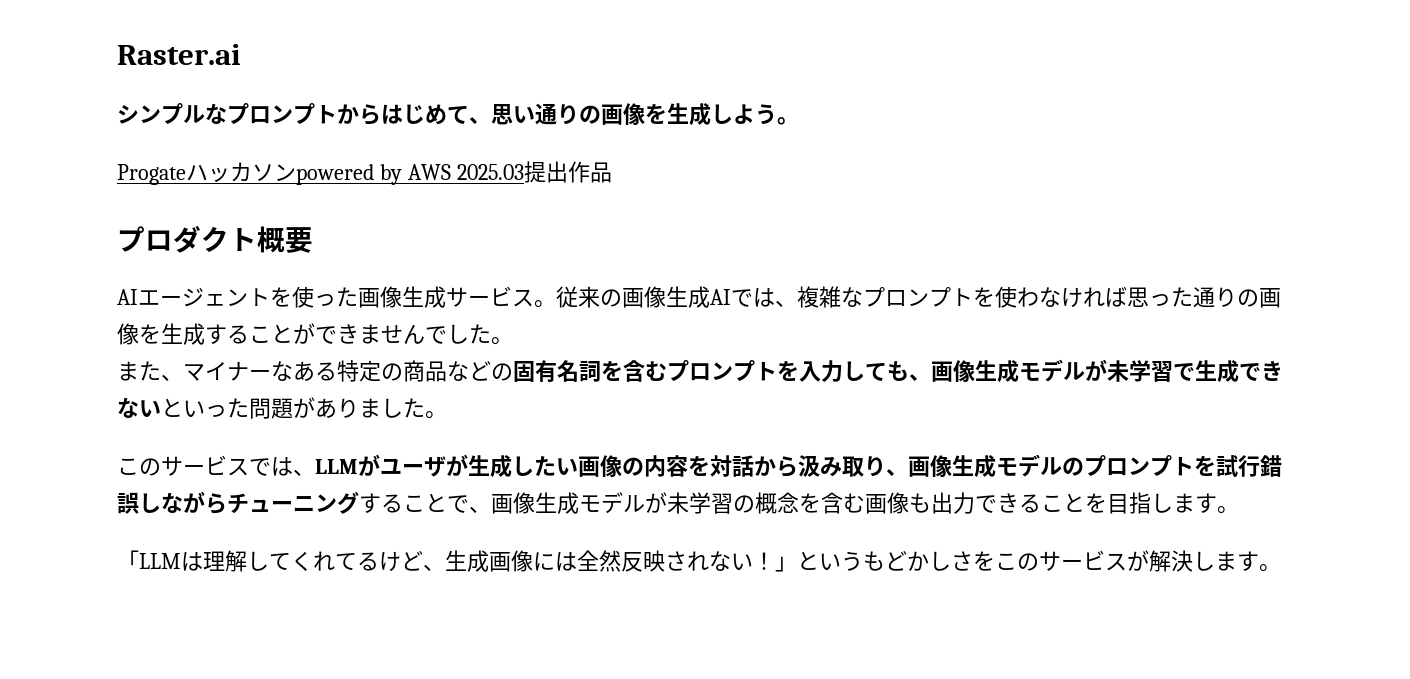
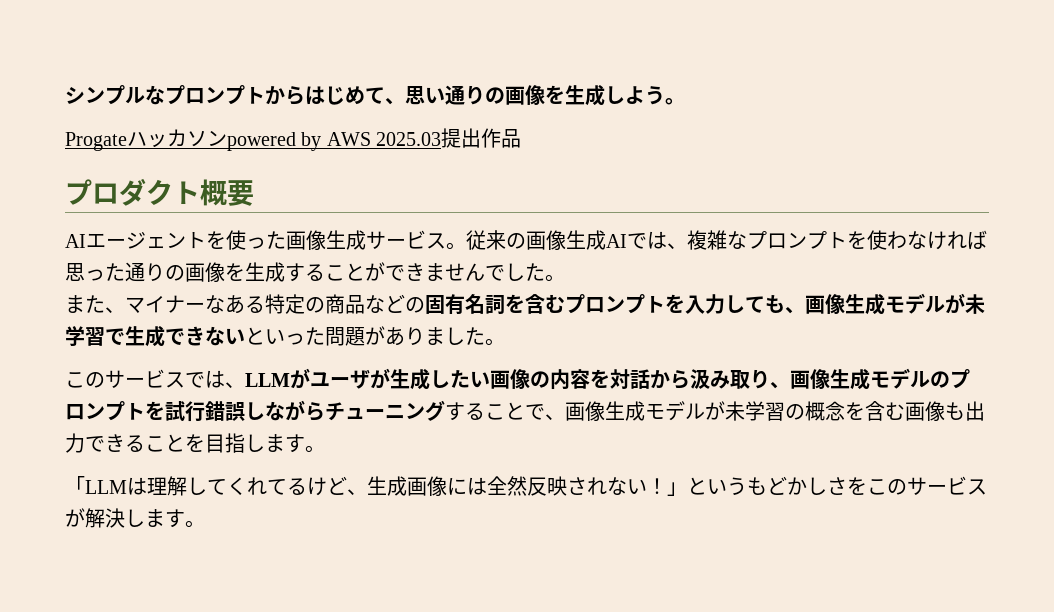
- Raster.ai

